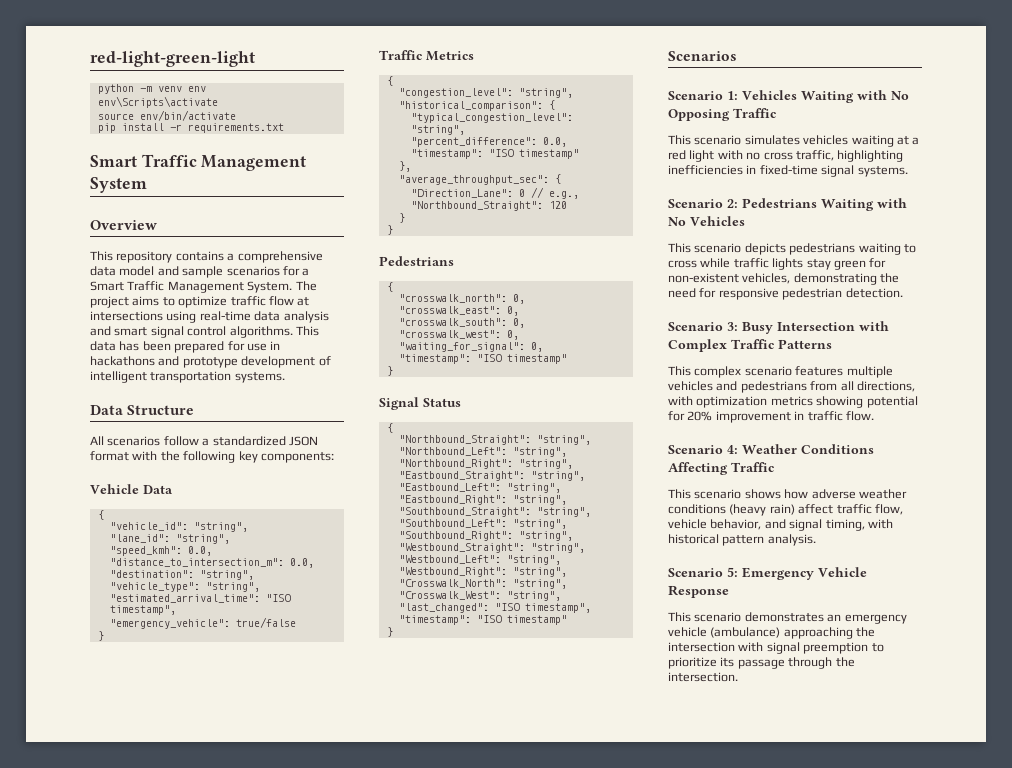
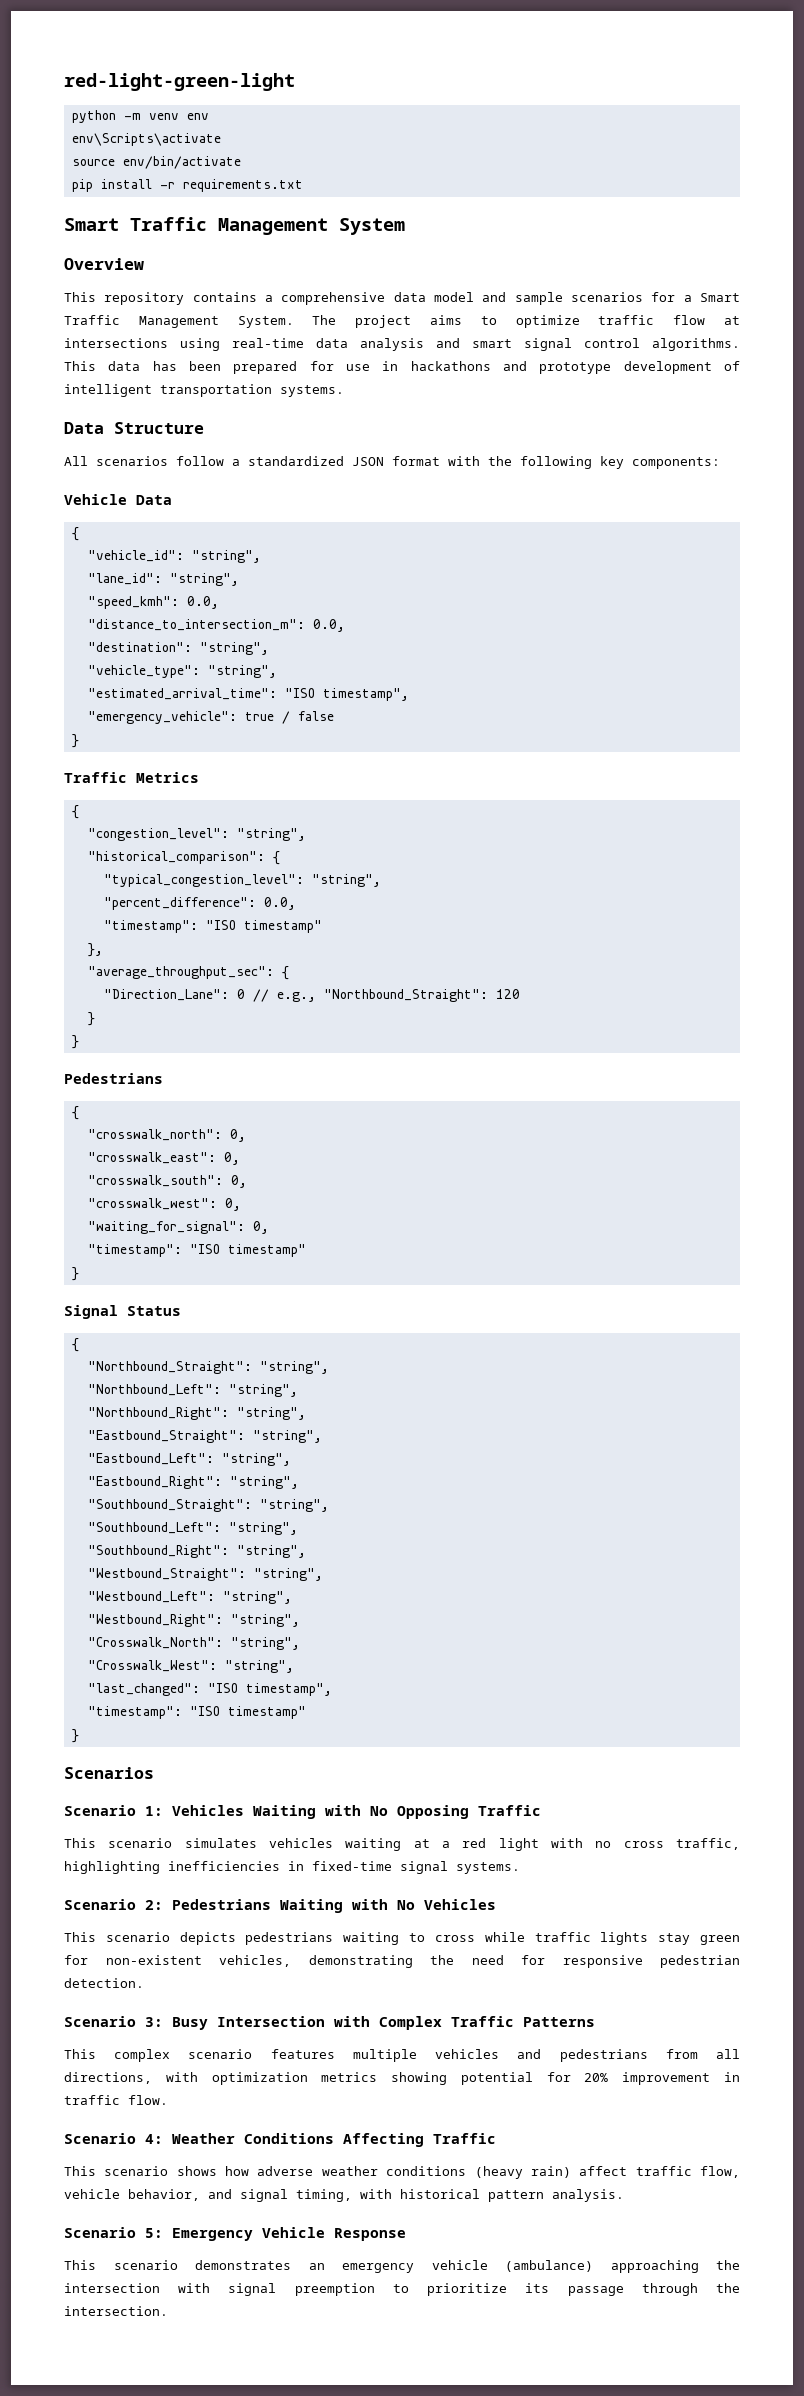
- "emergency_vehicle": true/false
+ "emergency_vehicle": true / false

